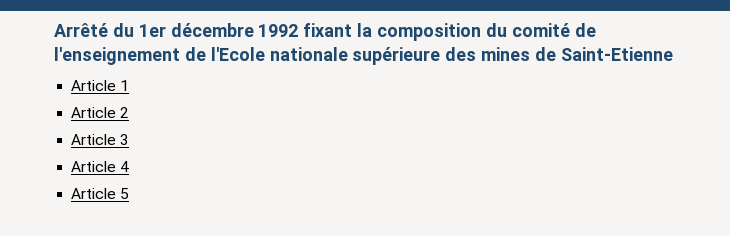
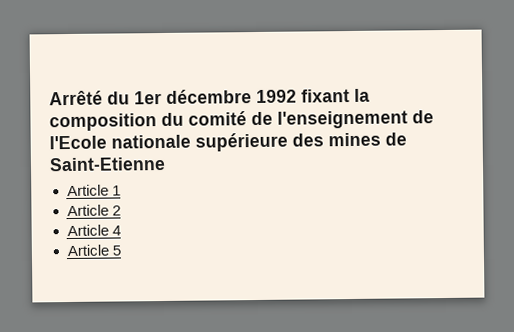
- Article 3

